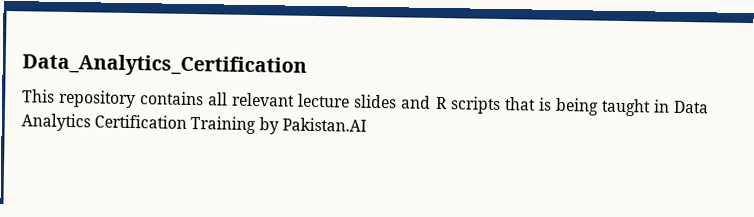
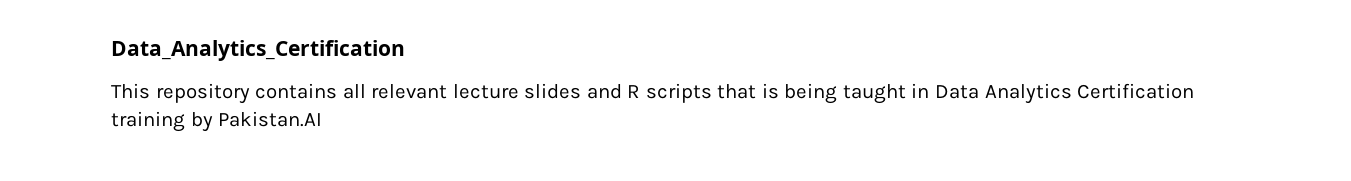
- This repository contains all relevant lecture slides and R scripts that is being taught in Data Analytics Certification Training by Pakistan.AI
+ This repository contains all relevant lecture slides and R scripts that is being taught in Data Analytics Certification training by Pakistan.AI

